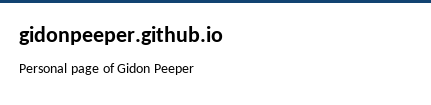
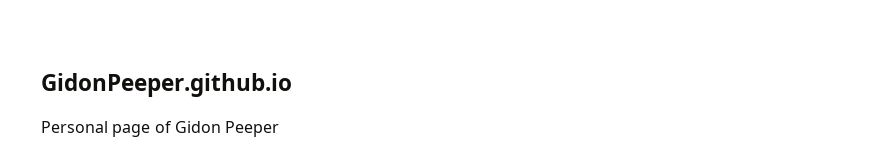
- gidonpeeper.github.io
+ GidonPeeper.github.io

